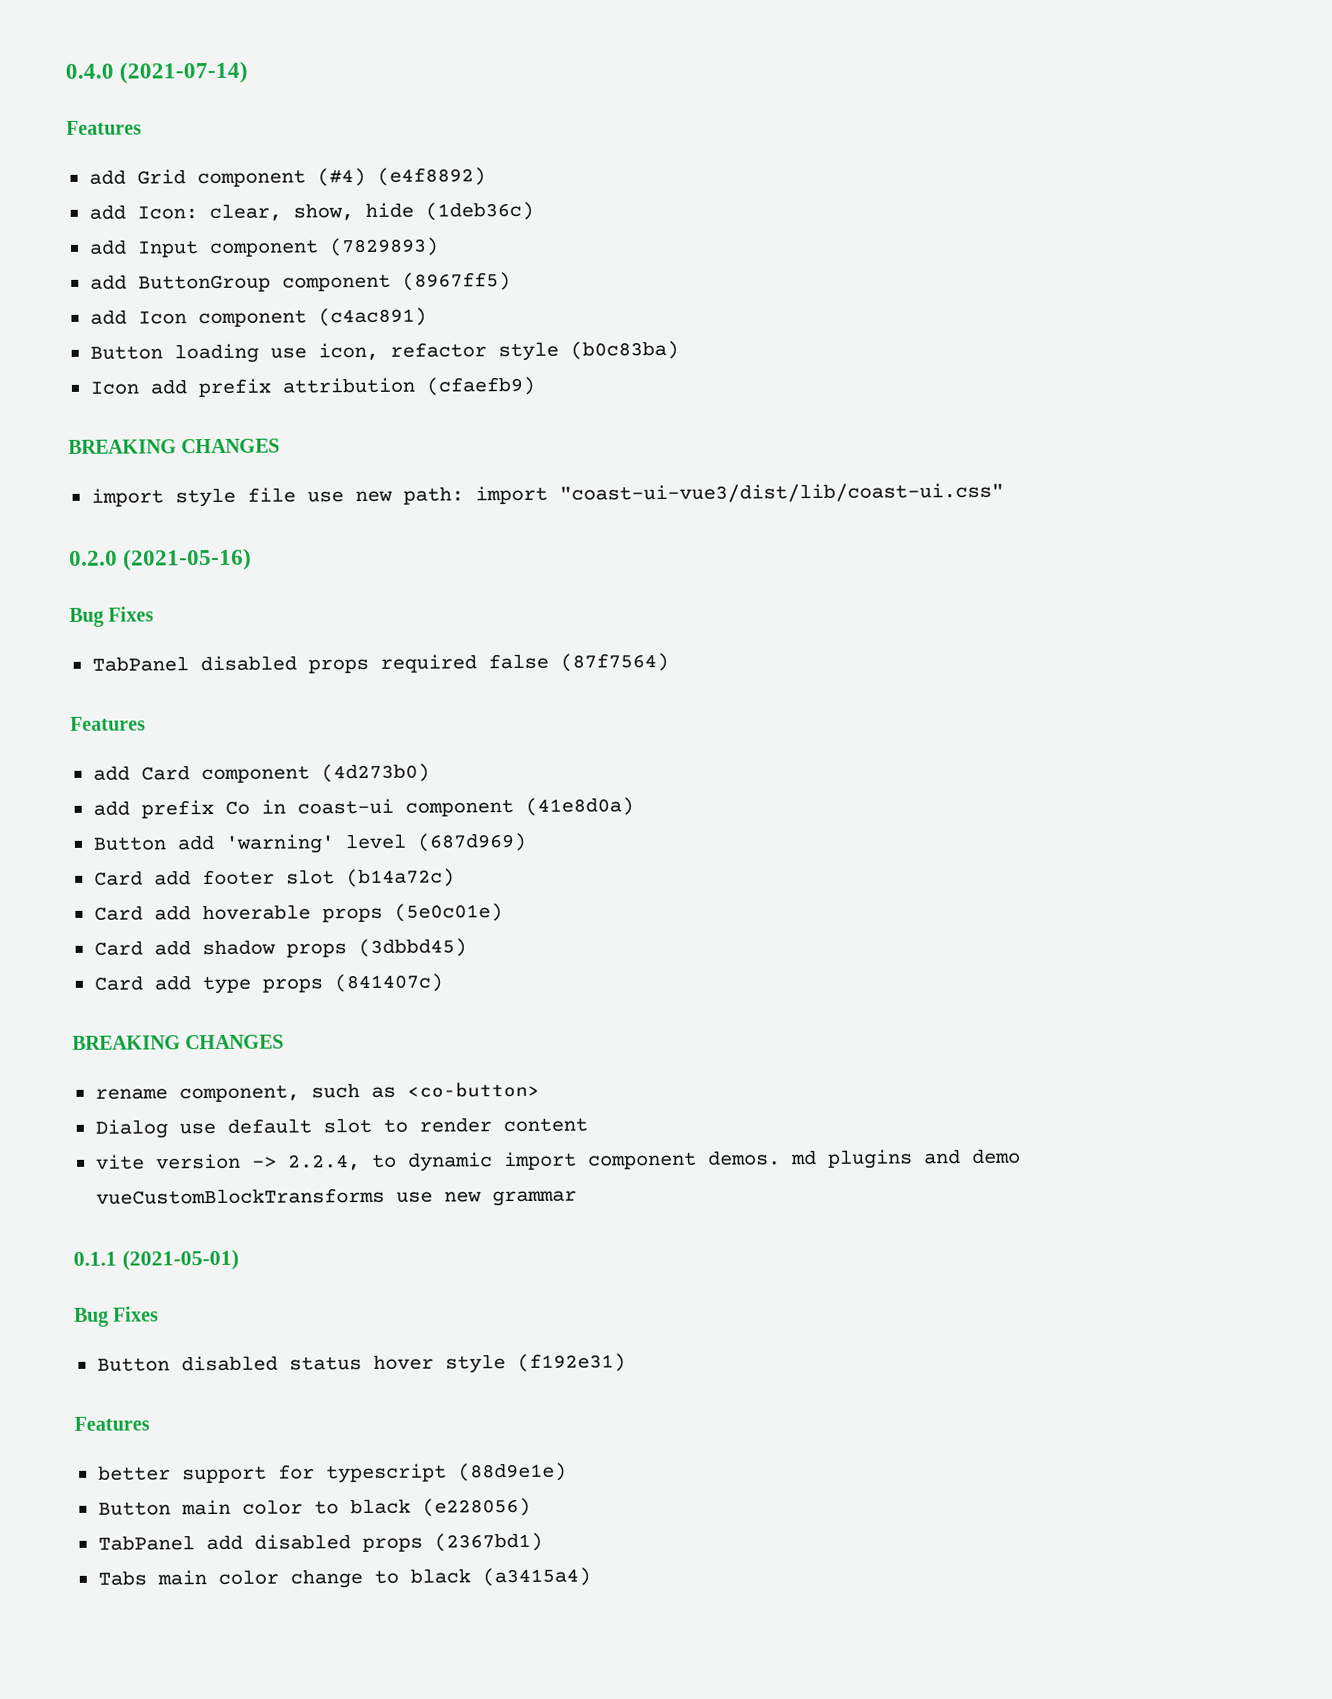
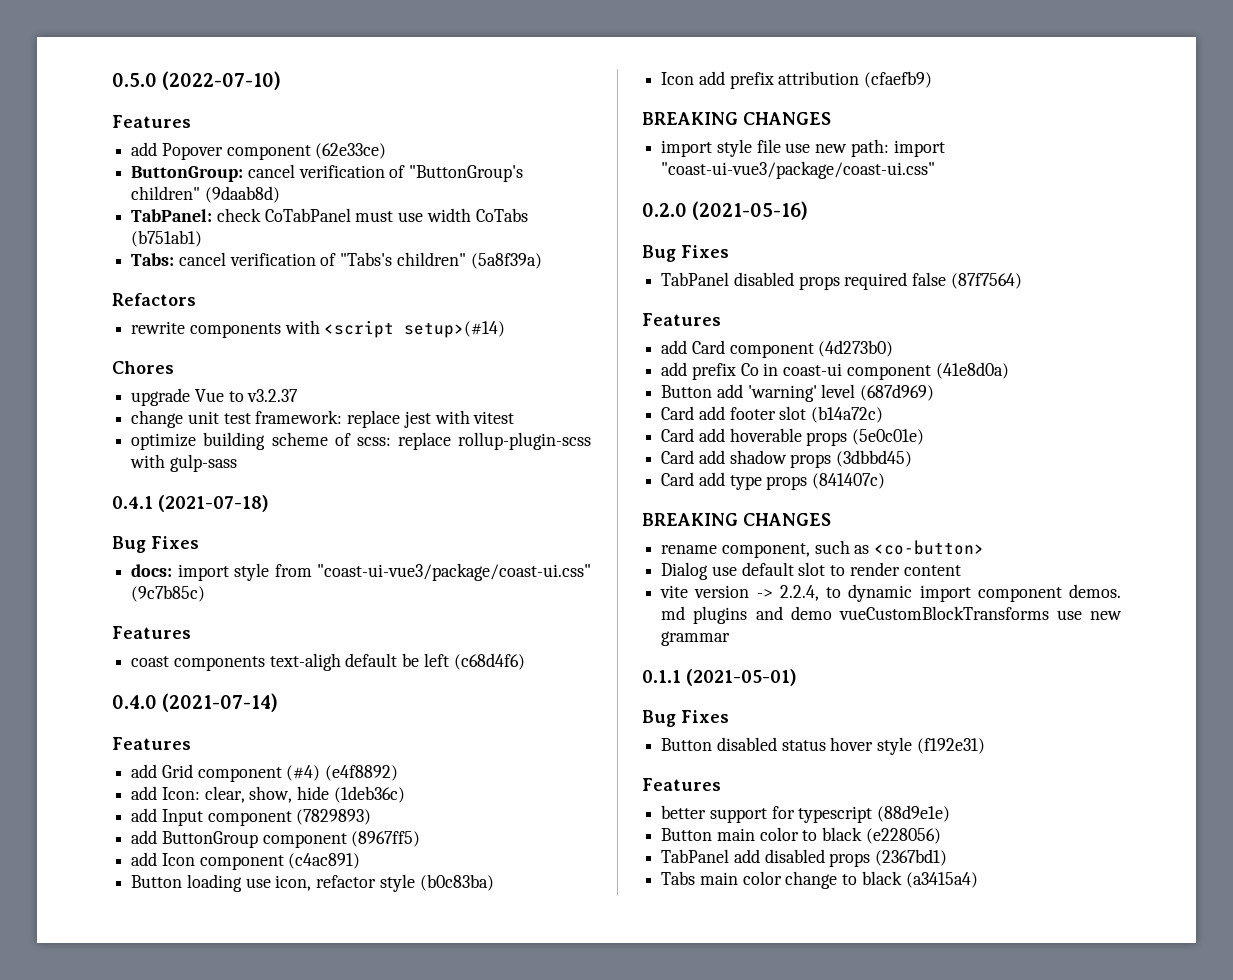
+ 0.5.0 (2022-07-10)
+ Features
+ add Popover component (62e33ce)
+ ButtonGroup: cancel verification of "ButtonGroup's children" (9daab8d)
+ TabPanel: check CoTabPanel must use width CoTabs (b751ab1)
+ Tabs: cancel verification of "Tabs's children" (5a8f39a)
+ Refactors
+ rewrite components with <script setup>(#14)
+ Chores
+ upgrade Vue to v3.2.37
+ change unit test framework: replace jest with vitest
+ optimize building scheme of scss: replace rollup-plugin-scss with gulp-sass
+ 0.4.1 (2021-07-18)
+ Bug Fixes
+ docs: import style from "coast-ui-vue3/package/coast-ui.css" (9c7b85c)
+ Features
+ coast components text-aligh default be left (c68d4f6)
- import style file use new path: import "coast-ui-vue3/dist/lib/coast-ui.css"
+ import style file use new path: import "coast-ui-vue3/package/coast-ui.css"

